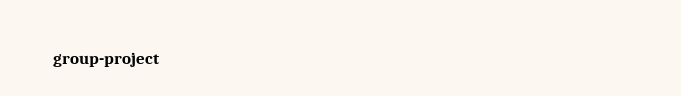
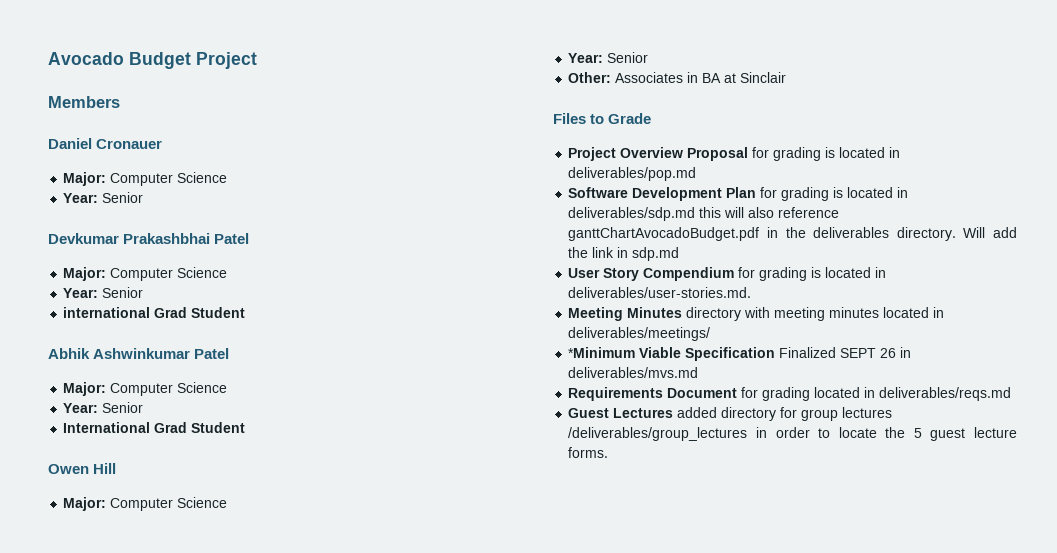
- group-project
+ Avocado Budget Project
+ Members
+ Daniel Cronauer
+ Major: Computer Science
+ Year: Senior
+ Devkumar Prakashbhai Patel
+ Major: Computer Science
+ Year: Senior
+ international Grad Student
+ Abhik Ashwinkumar Patel
+ Major: Computer Science
+ Year: Senior
+ International Grad Student
+ Owen Hill
+ Major: Computer Science
+ Year: Senior
+ Other: Associates in BA at Sinclair
+ Files to Grade
+ Project Overview Proposal for grading is located in deliverables/pop.md
+ Software Development Plan for grading is located in deliverables/sdp.md this will also reference ganttChartAvocadoBudget.pdf in the deliverables directory. Will add the link in sdp.md
+ User Story Compendium for grading is located in deliverables/user-stories.md.
+ Meeting Minutes directory with meeting minutes located in deliverables/meetings/
+ *Minimum Viable Specification Finalized SEPT 26 in deliverables/mvs.md
+ Requirements Document for grading located in deliverables/reqs.md
+ Guest Lectures added directory for group lectures /deliverables/group_lectures in order to locate the 5 guest lecture forms.

